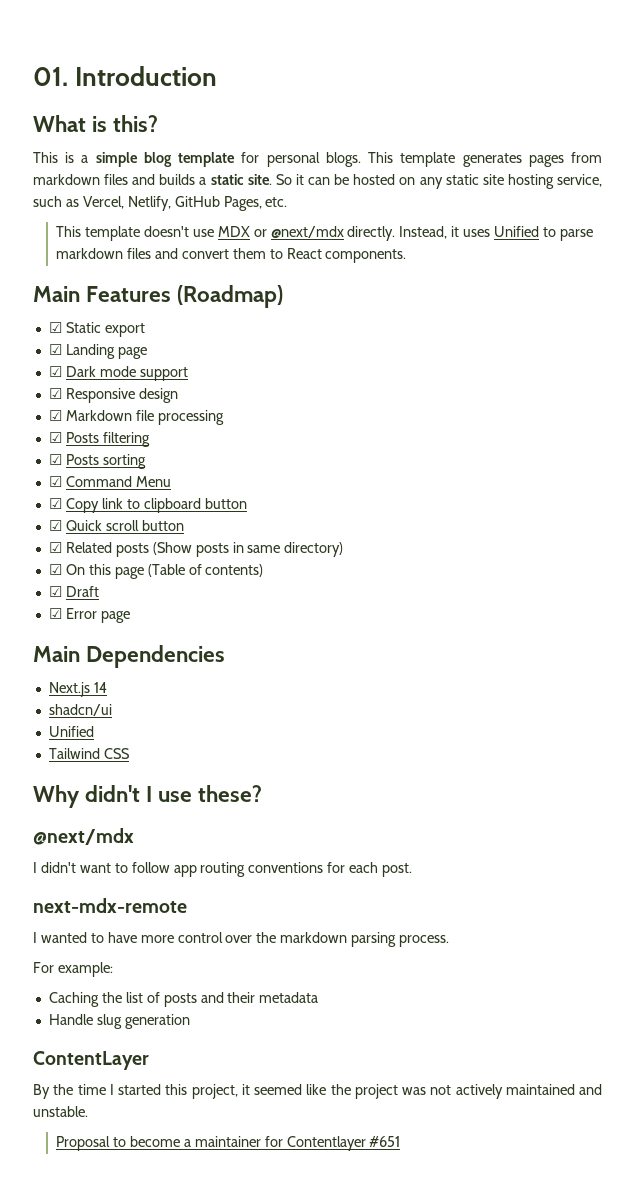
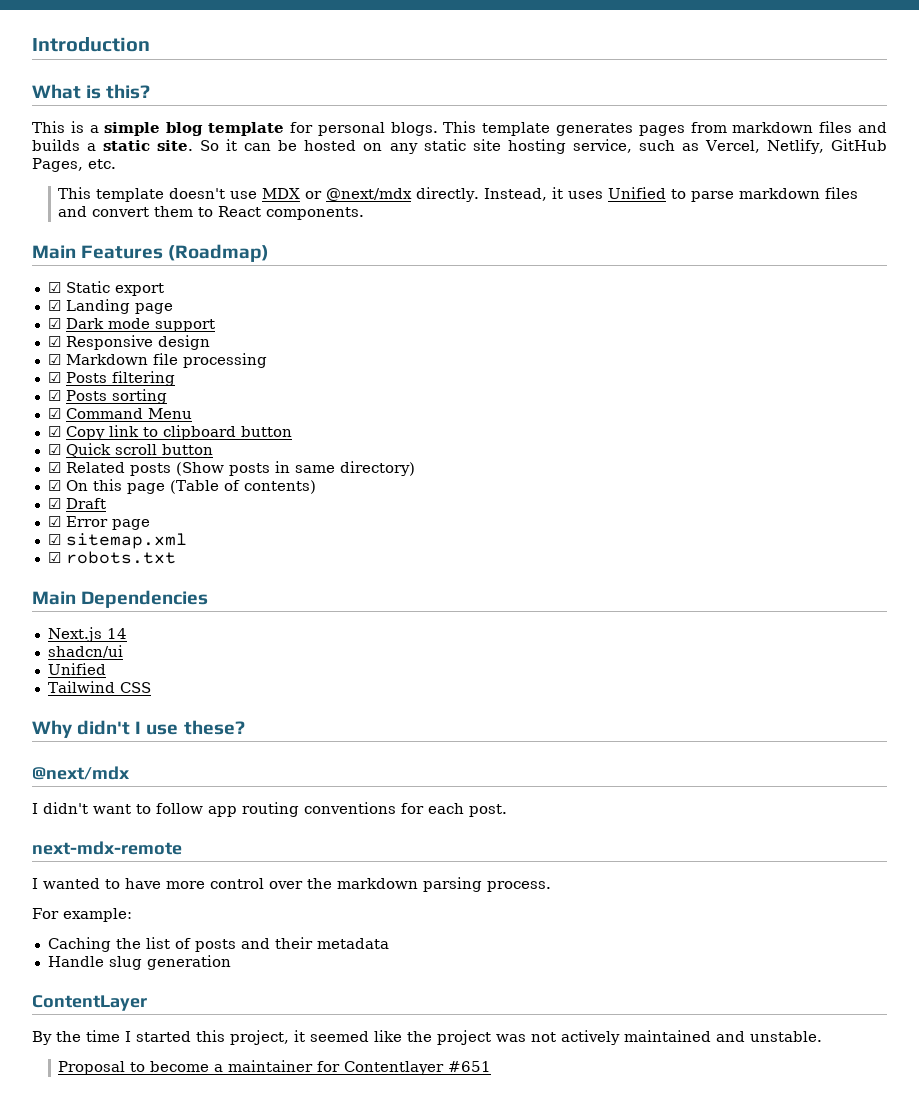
- 01. Introduction
+ Introduction
+ ☑ sitemap.xml
+ ☑ robots.txt

